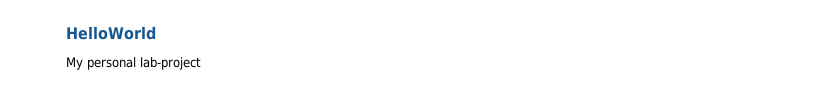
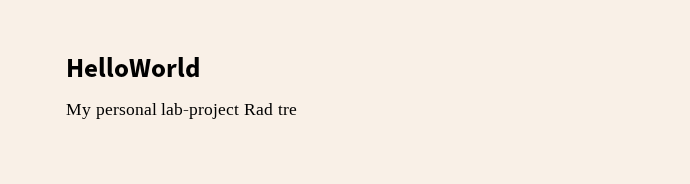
- My personal lab-project
+ My personal lab-project Rad tre

